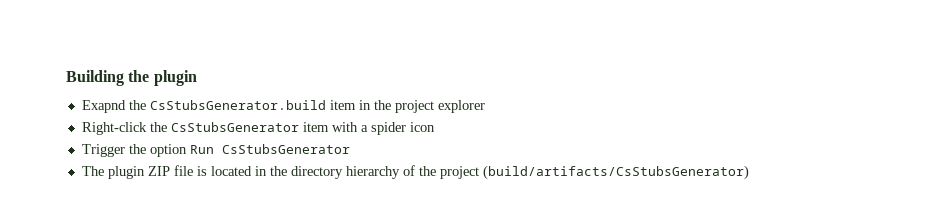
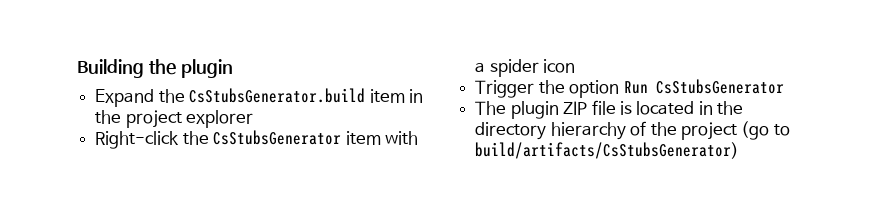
- Exapnd the CsStubsGenerator.build item in the project explorer
+ Expand the CsStubsGenerator.build item in the project explorer
- The plugin ZIP file is located in the directory hierarchy of the project (build/artifacts/CsStubsGenerator)
+ The plugin ZIP file is located in the directory hierarchy of the project (go to build/artifacts/CsStubsGenerator)

